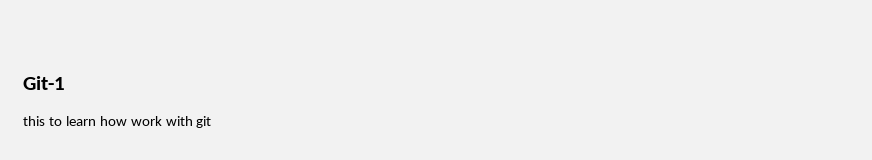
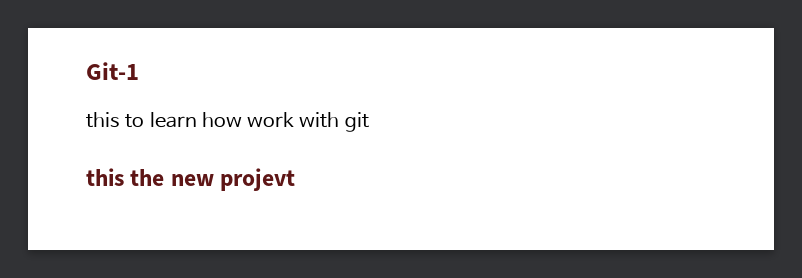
+ this the new projevt

